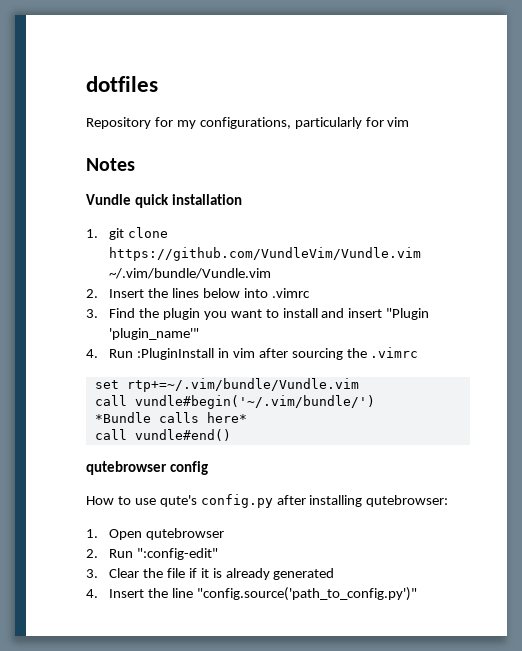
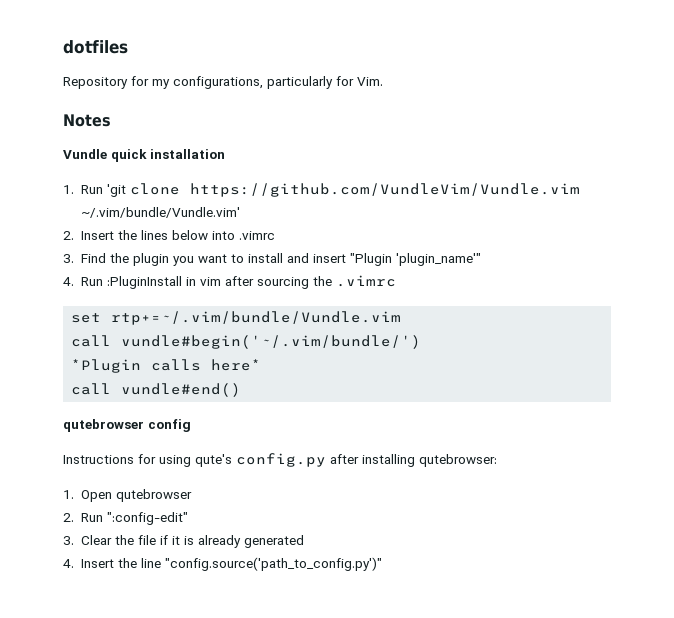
- Repository for my configurations, particularly for vim
+ Repository for my configurations, particularly for Vim.
- 1. git clone https://github.com/VundleVim/Vundle.vim ~/.vim/bundle/Vundle.vim
+ 1. Run 'git clone https://github.com/VundleVim/Vundle.vim ~/.vim/bundle/Vundle.vim'
- *Bundle calls here*
+ *Plugin calls here*
- How to use qute's config.py after installing qutebrowser:
+ Instructions for using qute's config.py after installing qutebrowser:

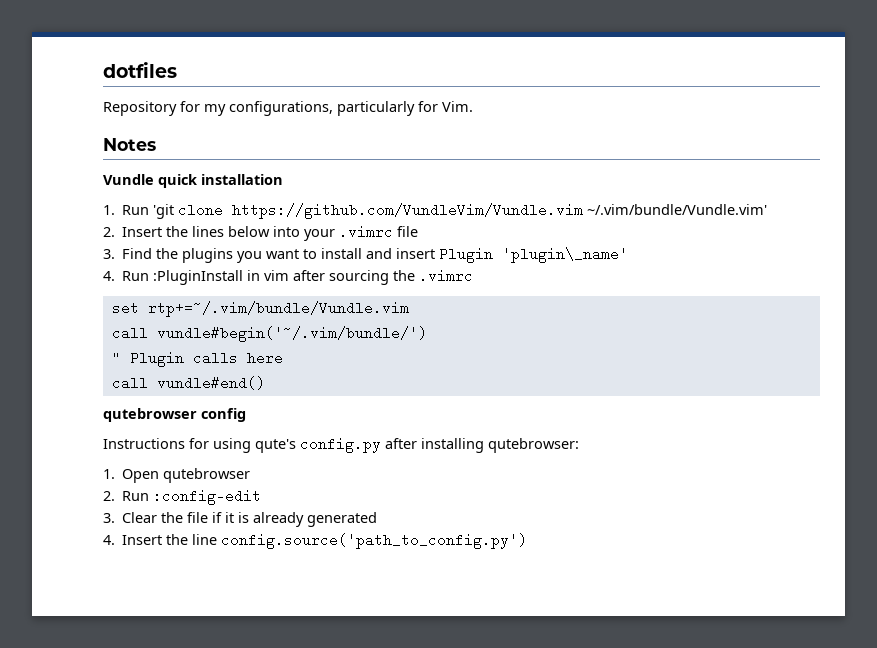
- 2. Insert the lines below into .vimrc
+ 2. Insert the lines below into your .vimrc file
- 3. Find the plugin you want to install and insert "Plugin 'plugin_name'"
+ 3. Find the plugins you want to install and insert Plugin 'plugin\_name'
- *Plugin calls here*
+ " Plugin calls here
- 2. Run ":config-edit"
+ 2. Run :config-edit
- 4. Insert the line "config.source('path_to_config.py')"
+ 4. Insert the line config.source('path_to_config.py')

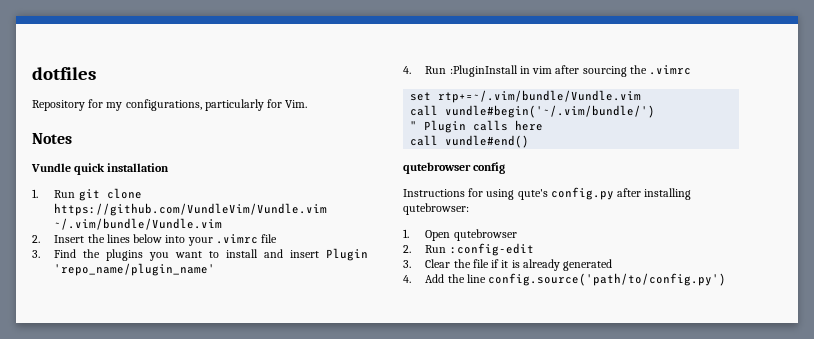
- 1. Run 'git clone https://github.com/VundleVim/Vundle.vim ~/.vim/bundle/Vundle.vim'
+ 1. Run git clone https://github.com/VundleVim/Vundle.vim ~/.vim/bundle/Vundle.vim
- 3. Find the plugins you want to install and insert Plugin 'plugin\_name'
+ 3. Find the plugins you want to install and insert Plugin 'repo_name/plugin_name'
- 4. Insert the line config.source('path_to_config.py')
+ 4. Add the line config.source('path/to/config.py')

